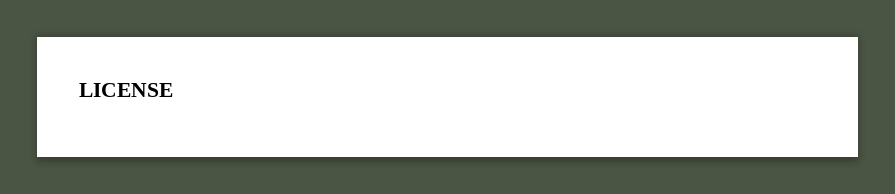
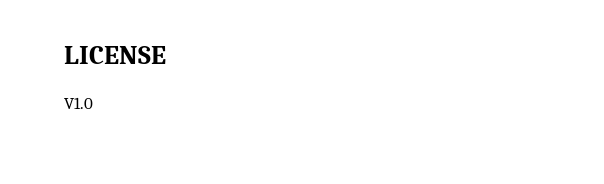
+ V1.0

